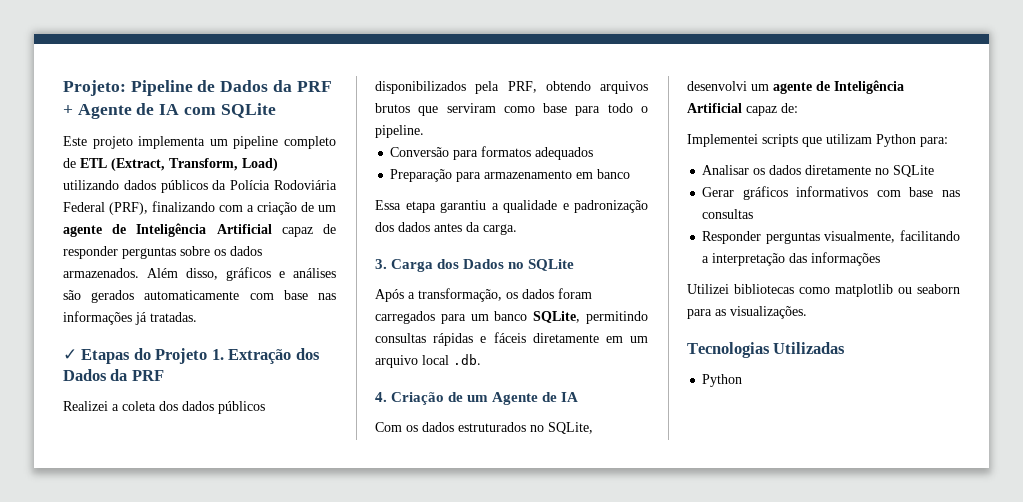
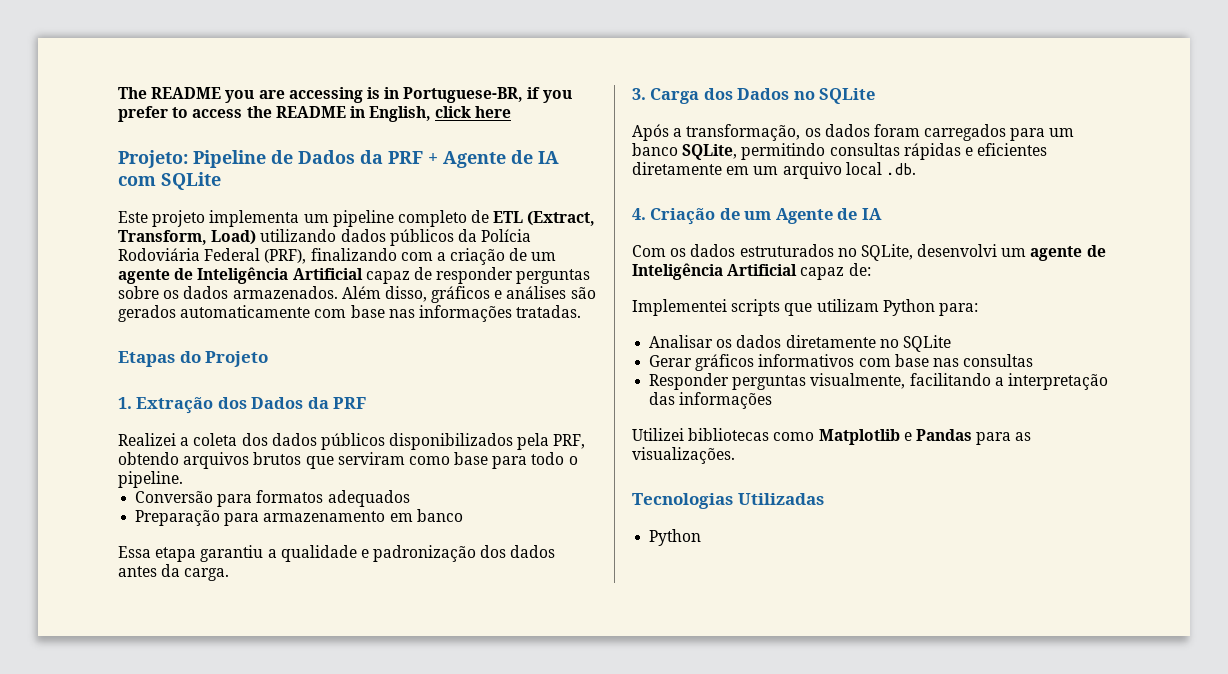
+ The README you are accessing is in Portuguese-BR, if you prefer to access the README in English, click here
- Além disso, gráficos e análises são gerados automaticamente com base nas informações já tratadas.
+ Além disso, gráficos e análises são gerados automaticamente com base nas informações tratadas.
- ✓ Etapas do Projeto 1. Extração dos Dados da PRF
+ Etapas do Projeto
+ 1. Extração dos Dados da PRF
- Após a transformação, os dados foram carregados para um banco SQLite, permitindo consultas rápidas e fáceis diretamente em um arquivo local .db.
+ Após a transformação, os dados foram carregados para um banco SQLite, permitindo consultas rápidas e eficientes diretamente em um arquivo local .db.
- Utilizei bibliotecas como matplotlib ou seaborn para as visualizações.
+ Utilizei bibliotecas como Matplotlib e Pandas para as visualizações.

